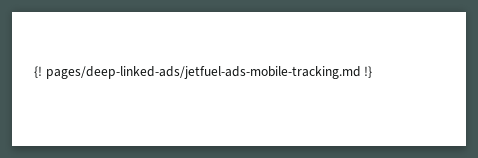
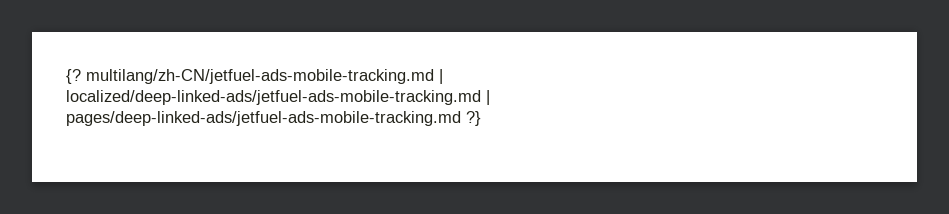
- {! pages/deep-linked-ads/jetfuel-ads-mobile-tracking.md !}
+ {? multilang/zh-CN/jetfuel-ads-mobile-tracking.md | localized/deep-linked-ads/jetfuel-ads-mobile-tracking.md | pages/deep-linked-ads/jetfuel-ads-mobile-tracking.md ?}

